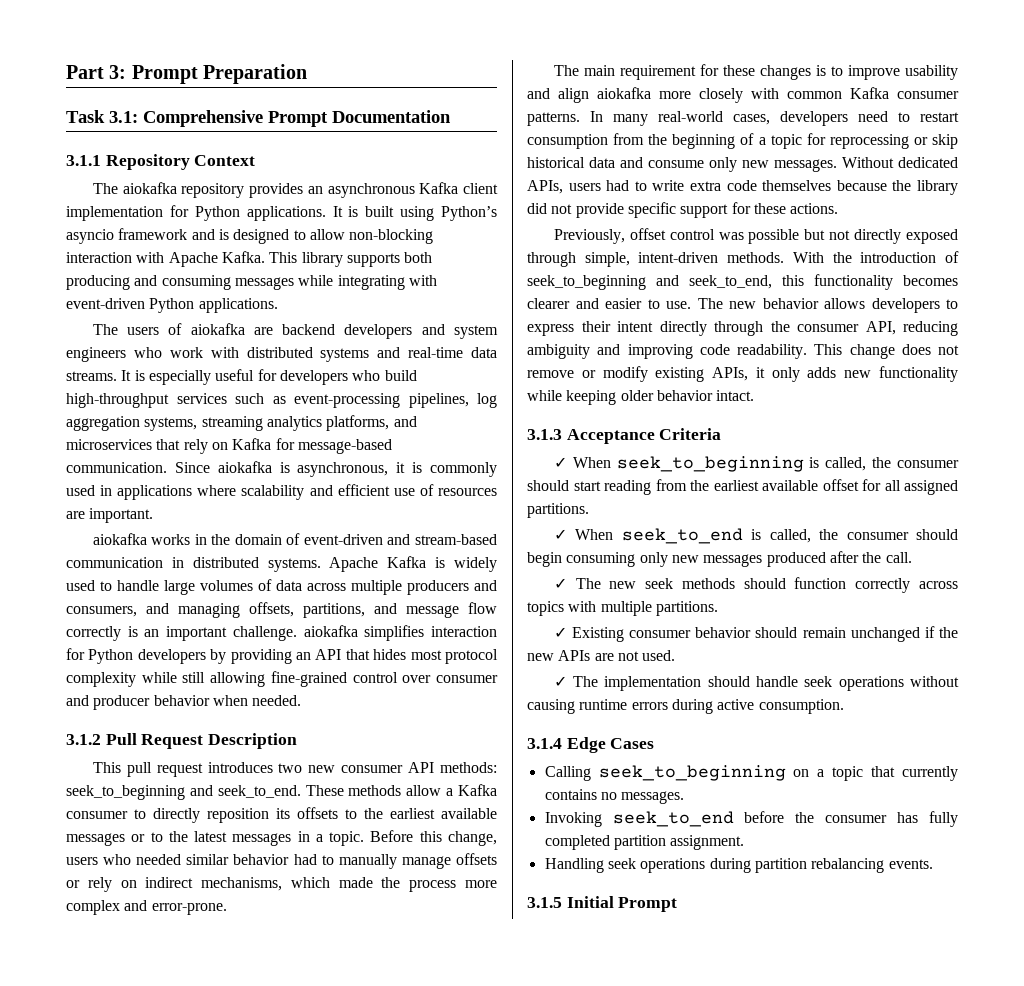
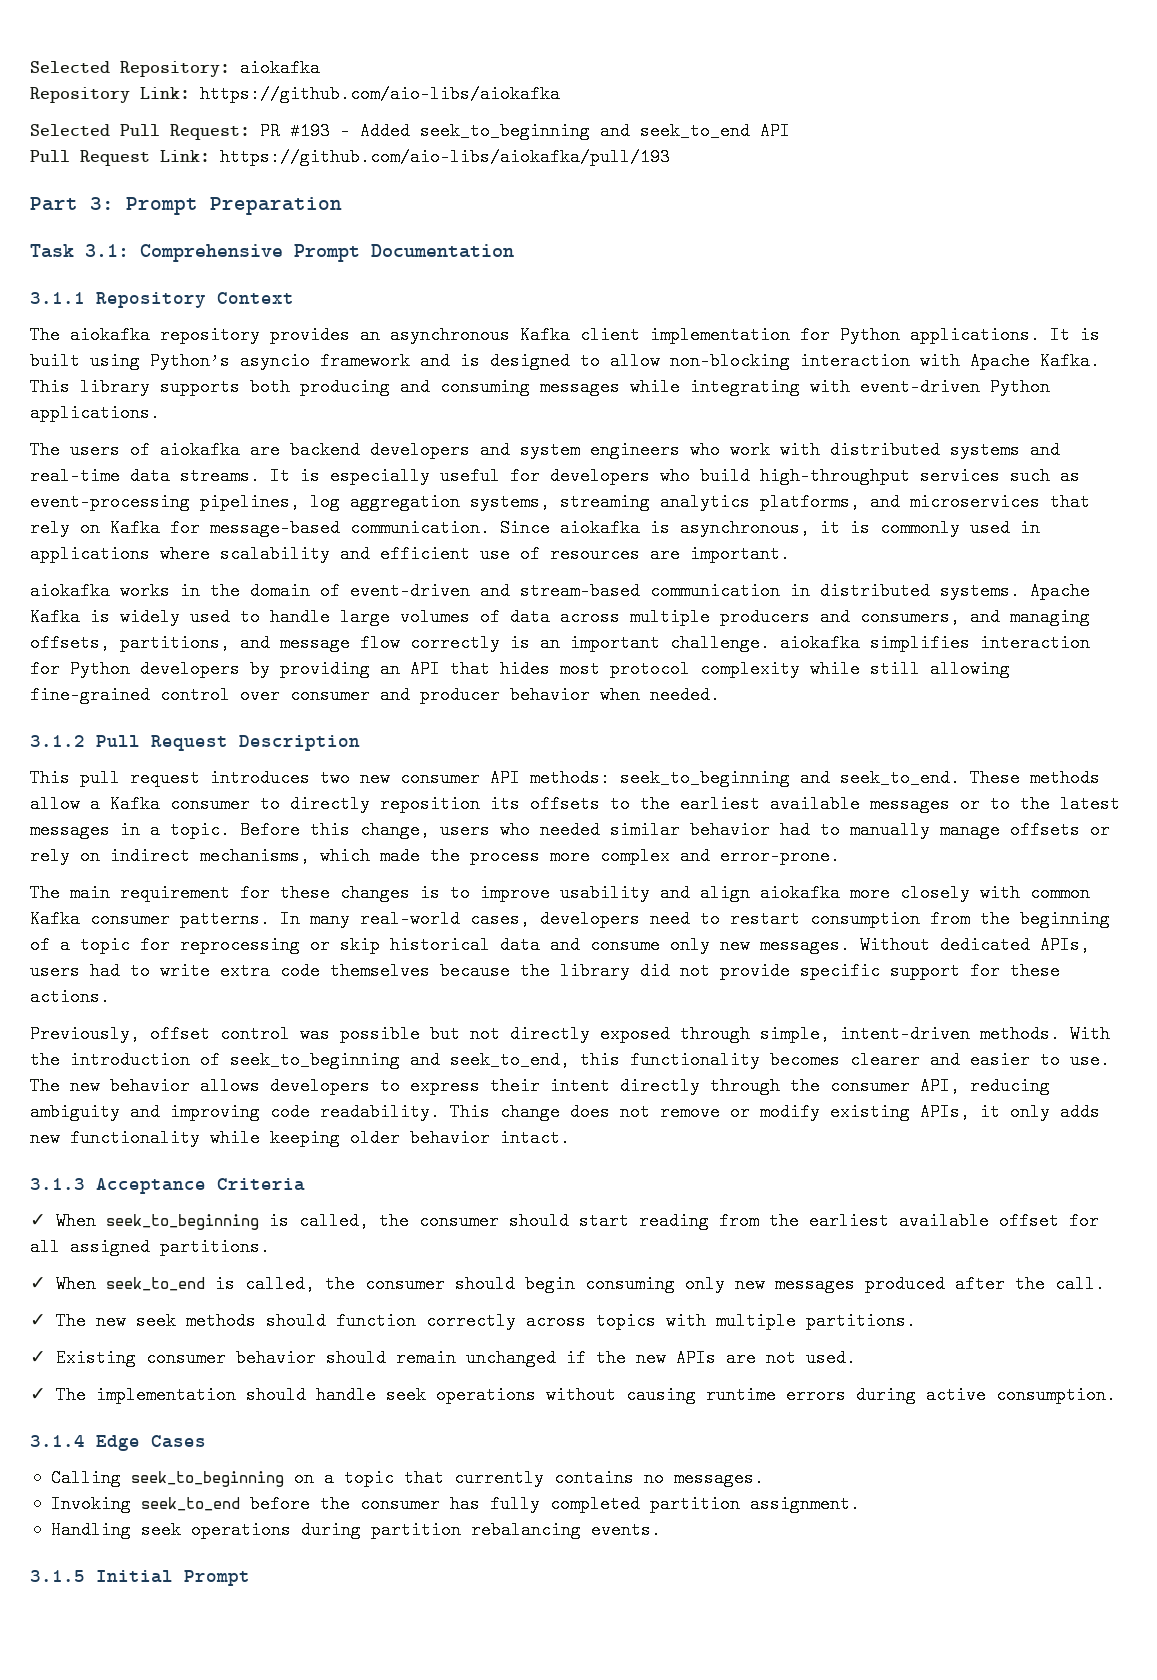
+ Selected Repository: aiokafka
+ Repository Link: https://github.com/aio-libs/aiokafka
+ Selected Pull Request: PR #193 – Added seek_to_beginning and seek_to_end API
+ Pull Request Link: https://github.com/aio-libs/aiokafka/pull/193

